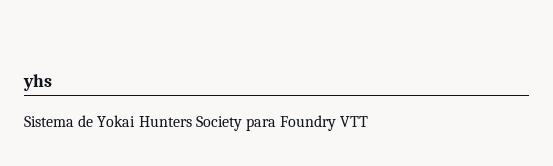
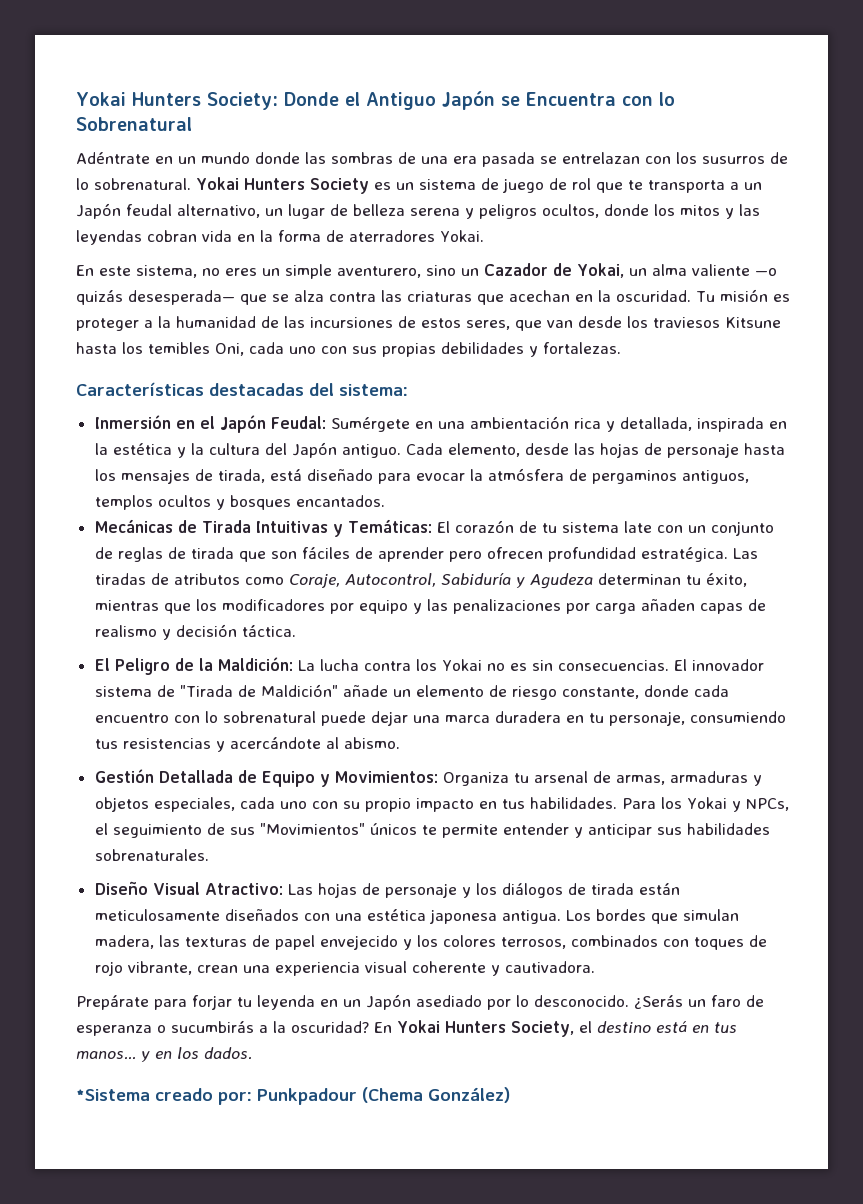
- yhs
- Sistema de Yokai Hunters Society para Foundry VTT
+ Yokai Hunters Society: Donde el Antiguo Japón se Encuentra con lo Sobrenatural
+ Adéntrate en un mundo donde las sombras de una era pasada se entrelazan con los susurros de lo sobrenatural. Yokai Hunters Society es un sistema de juego de rol que te transporta a un Japón feudal alternativo, un lugar de belleza serena y peligros ocultos, donde los mitos y las leyendas cobran vida en la forma de aterradores Yokai.
+ En este sistema, no eres un simple aventurero, sino un Cazador de Yokai, un alma valiente —o quizás desesperada— que se alza contra las criaturas que acechan en la oscuridad. Tu misión es proteger a la humanidad de las incursiones de estos seres, que van desde los traviesos Kitsune hasta los temibles Oni, cada uno con sus propias debilidades y fortalezas.
+ Características destacadas del sistema:
+ Inmersión en el Japón Feudal: Sumérgete en una ambientación rica y detallada, inspirada en la estética y la cultura del Japón antiguo. Cada elemento, desde las hojas de personaje hasta los mensajes de tirada, está diseñado para evocar la atmósfera de pergaminos antiguos, templos ocultos y bosques encantados.
+ Mecánicas de Tirada Intuitivas y Temáticas: El corazón de tu sistema late con un conjunto de reglas de tirada que son fáciles de aprender pero ofrecen profundidad estratégica. Las tiradas de atributos como Coraje, Autocontrol, Sabiduría y Agudeza determinan tu éxito, mientras que los modificadores por equipo y las penalizaciones por carga añaden capas de realismo y decisión táctica.
+ El Peligro de la Maldición: La lucha contra los Yokai no es sin consecuencias. El innovador sistema de "Tirada de Maldición" añade un elemento de riesgo constante, donde cada encuentro con lo sobrenatural puede dejar una marca duradera en tu personaje, consumiendo tus resistencias y acercándote al abismo.
+ Gestión Detallada de Equipo y Movimientos: Organiza tu arsenal de armas, armaduras y objetos especiales, cada uno con su propio impacto en tus habilidades. Para los Yokai y NPCs, el seguimiento de sus "Movimientos" únicos te permite entender y anticipar sus habilidades sobrenaturales.
+ Diseño Visual Atractivo: Las hojas de personaje y los diálogos de tirada están meticulosamente diseñados con una estética japonesa antigua. Los bordes que simulan madera, las texturas de papel envejecido y los colores terrosos, combinados con toques de rojo vibrante, crean una experiencia visual coherente y cautivadora.
+ Prepárate para forjar tu leyenda en un Japón asediado por lo desconocido. ¿Serás un faro de esperanza o sucumbirás a la oscuridad? En Yokai Hunters Society, el destino está en tus manos... y en los dados.
+ *Sistema creado por: Punkpadour (Chema González)

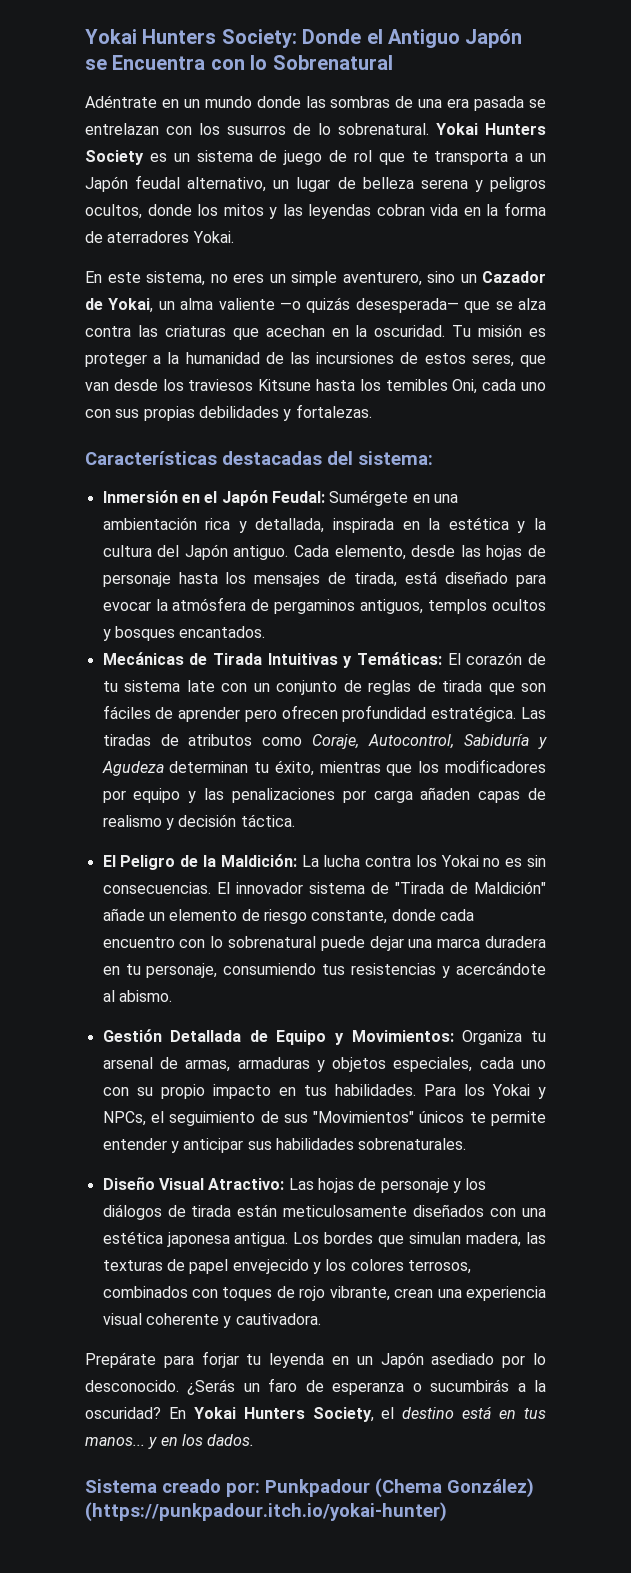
- *Sistema creado por: Punkpadour (Chema González)
+ Sistema creado por: Punkpadour (Chema González) (https://punkpadour.itch.io/yokai-hunter)

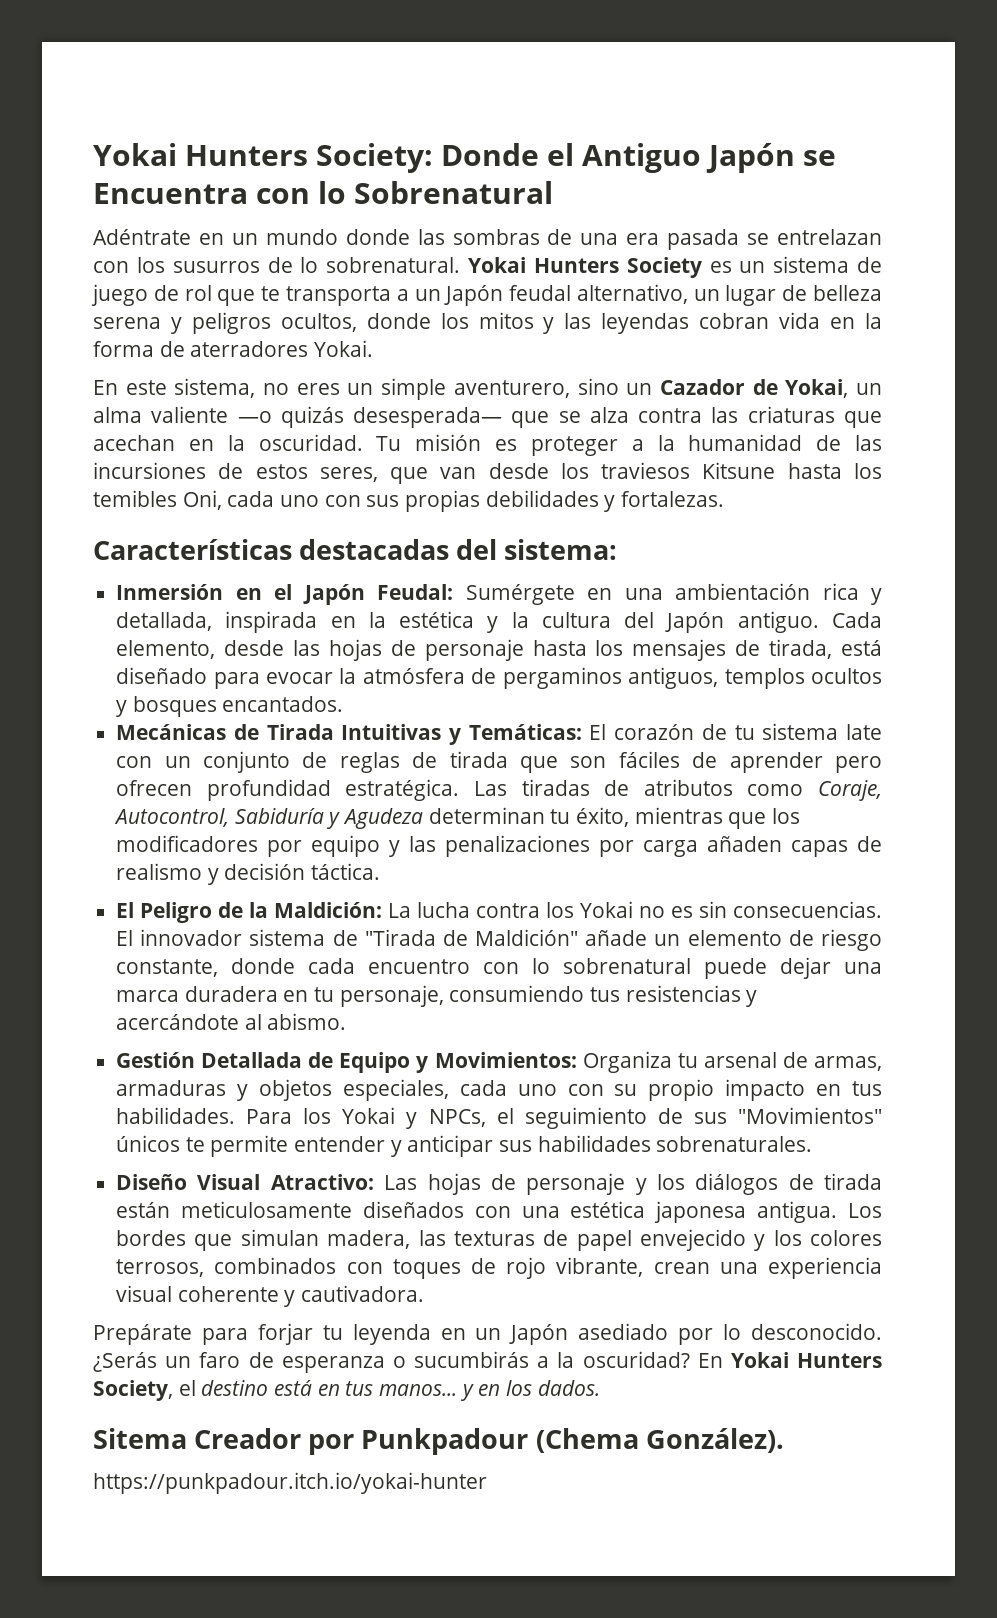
- Sistema creado por: Punkpadour (Chema González) (https://punkpadour.itch.io/yokai-hunter)
+ Sitema Creador por Punkpadour (Chema González).
+ https://punkpadour.itch.io/yokai-hunter

